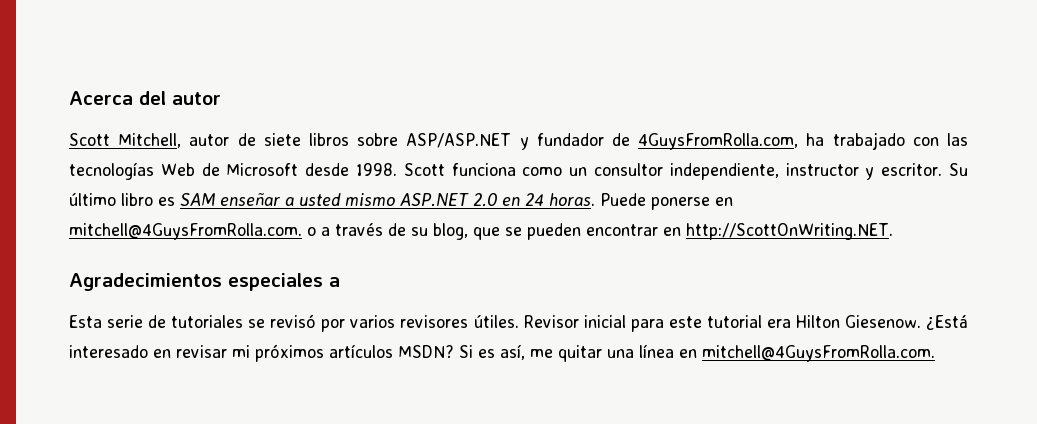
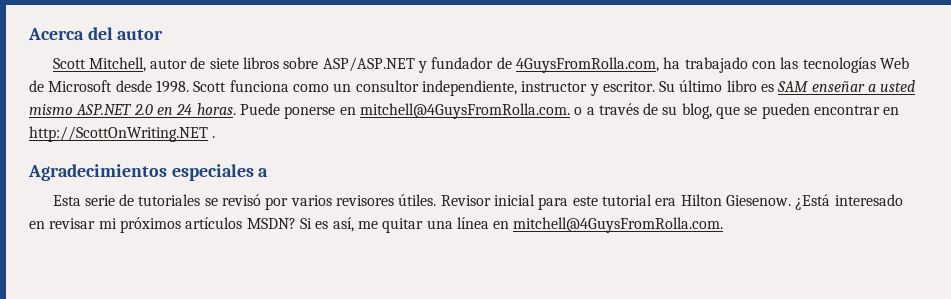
- Puede ponerse en mitchell@4GuysFromRolla.com. o a través de su blog, que se pueden encontrar en http://ScottOnWriting.NET.
+ Puede ponerse en mitchell@4GuysFromRolla.com. o a través de su blog, que se pueden encontrar en http://ScottOnWriting.NET .

